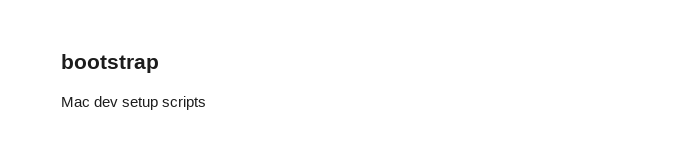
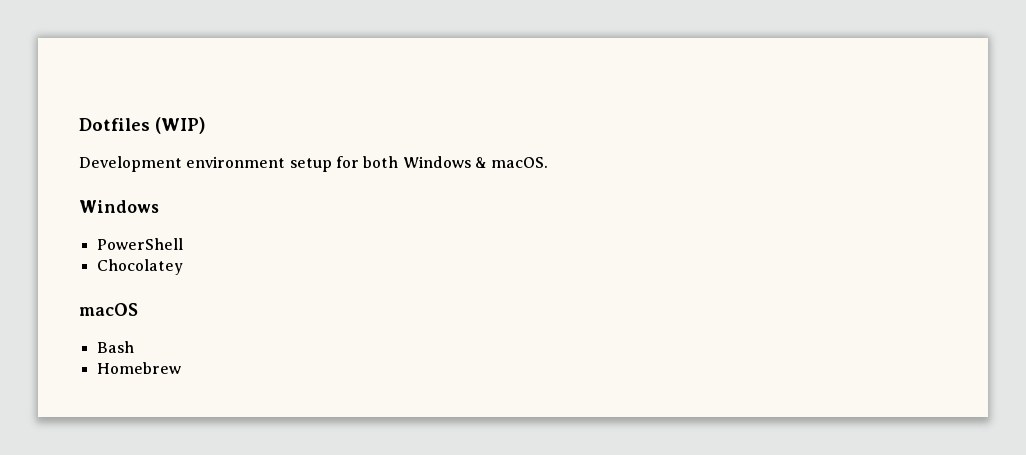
- bootstrap
- Mac dev setup scripts
+ Dotfiles (WIP)
+ Development environment setup for both Windows & macOS.
+ Windows
+ PowerShell
+ Chocolatey
+ macOS
+ Bash
+ Homebrew

